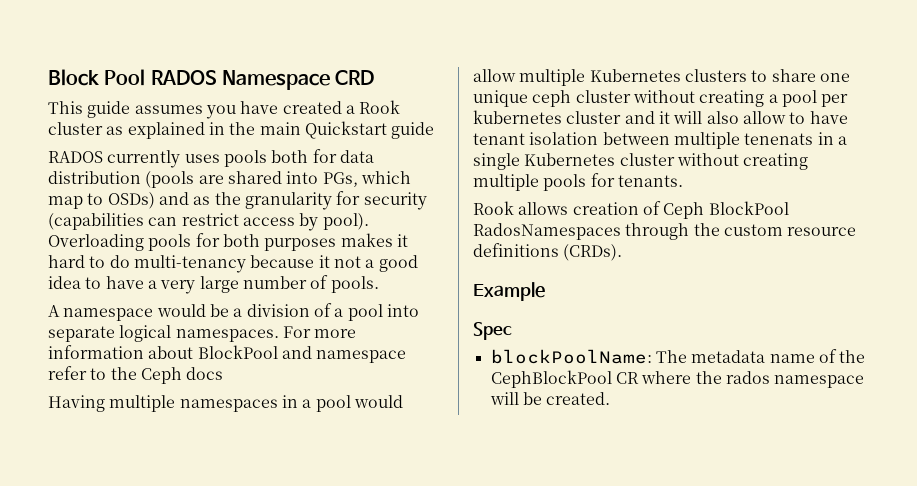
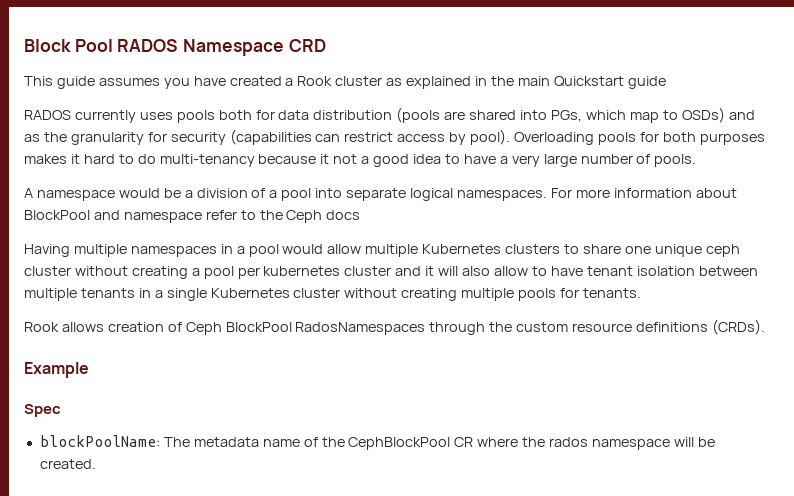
- Having multiple namespaces in a pool would allow multiple Kubernetes clusters to share one unique ceph cluster without creating a pool per kubernetes cluster and it will also allow to have tenant isolation between multiple tenenats in a single Kubernetes cluster without creating multiple pools for tenants.
+ Having multiple namespaces in a pool would allow multiple Kubernetes clusters to share one unique ceph cluster without creating a pool per kubernetes cluster and it will also allow to have tenant isolation between multiple tenants in a single Kubernetes cluster without creating multiple pools for tenants.

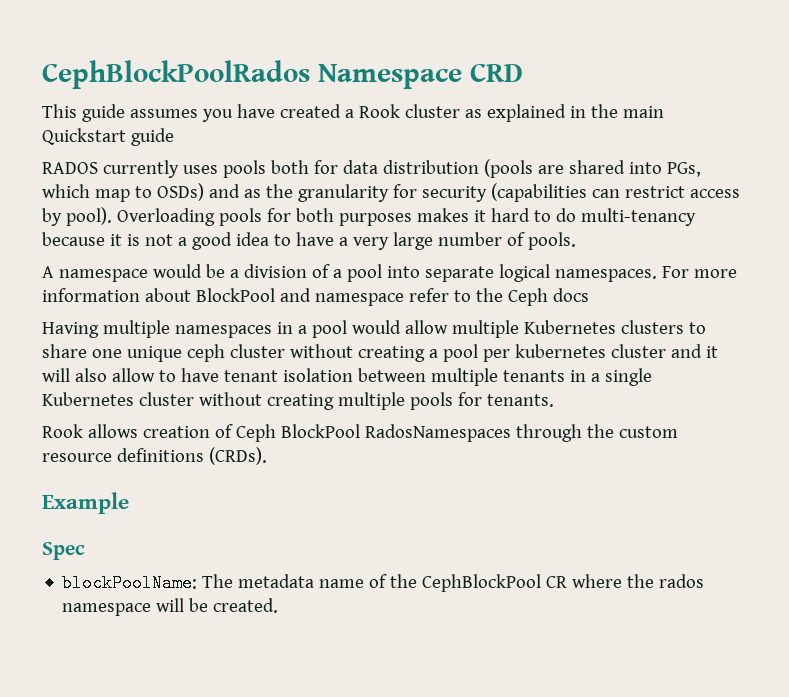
- Block Pool RADOS Namespace CRD
+ CephBlockPoolRados Namespace CRD
- Overloading pools for both purposes makes it hard to do multi-tenancy because it not a good idea to have a very large number of pools.
+ Overloading pools for both purposes makes it hard to do multi-tenancy because it is not a good idea to have a very large number of pools.

